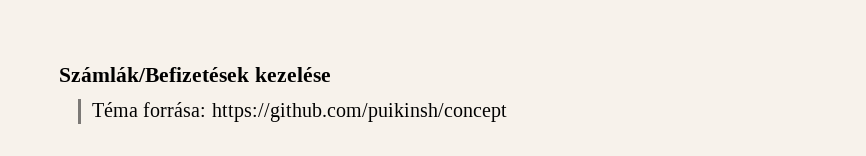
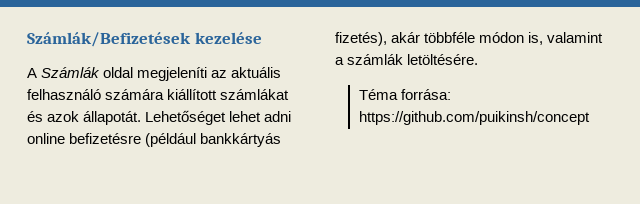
+ A Számlák oldal megjeleníti az aktuális felhasználó számára kiállított számlákat és azok állapotát. Lehetőséget lehet adni online befizetésre (például bankkártyás fizetés), akár többféle módon is, valamint a számlák letöltésére.

